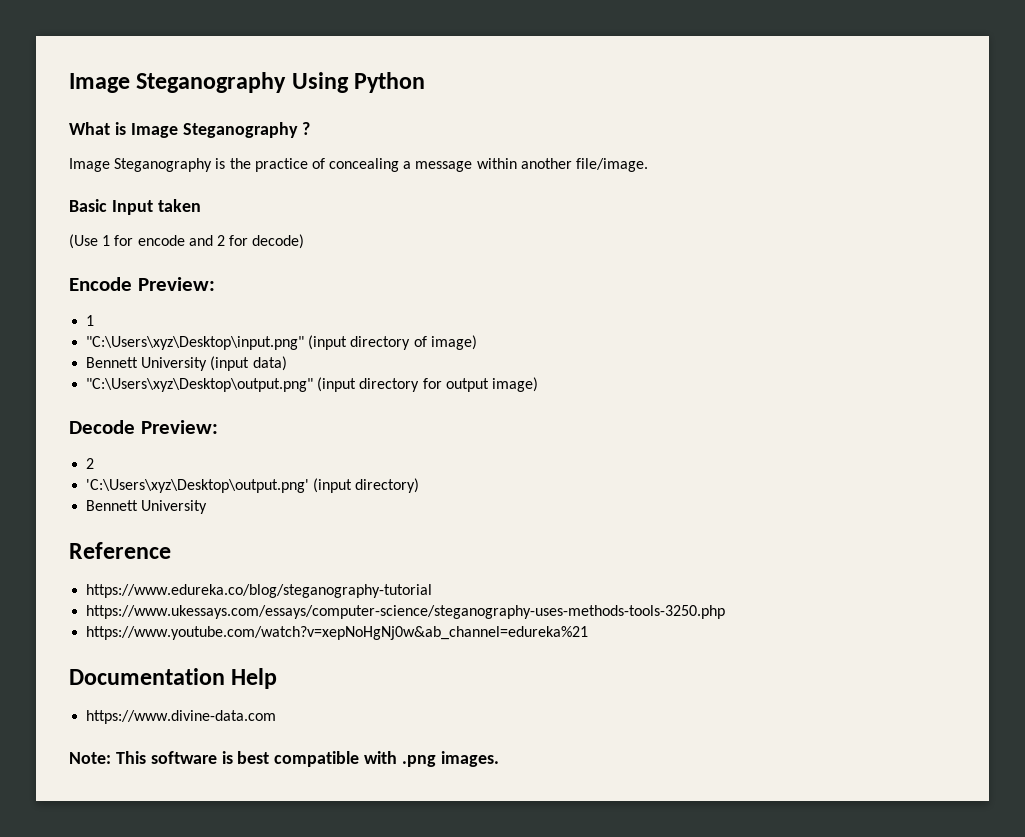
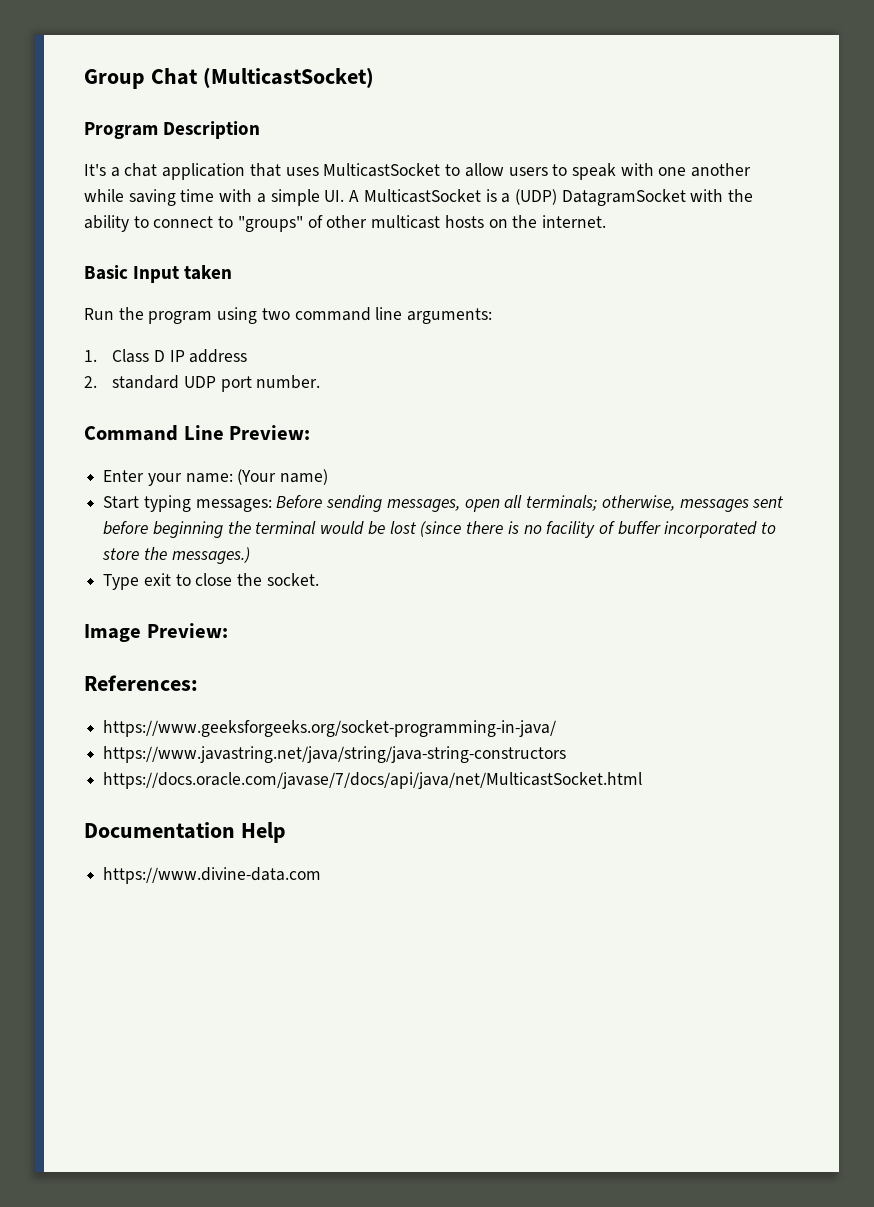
- Image Steganography Using Python
- What is Image Steganography ?
- Image Steganography is the practice of concealing a message within another file/image.
+ Group Chat (MulticastSocket)
+ Program Description
+ It's a chat application that uses MulticastSocket to allow users to speak with one another while saving time with a simple UI. A MulticastSocket is a (UDP) DatagramSocket with the ability to connect to "groups" of other multicast hosts on the internet.
  Basic Input taken
- (Use 1 for encode and 2 for decode)
- Encode Preview:
- 1
- "C:\Users\xyz\Desktop\input.png" (input directory of image)
- Bennett University (input data)
- "C:\Users\xyz\Desktop\output.png" (input directory for output image)
- Decode Preview:
- 2
- 'C:\Users\xyz\Desktop\output.png' (input directory)
- Bennett University
- Reference
- https://www.edureka.co/blog/steganography-tutorial
- https://www.ukessays.com/essays/computer-science/steganography-uses-methods-tools-3250.php
- https://www.youtube.com/watch?v=xepNoHgNj0w&ab_channel=edureka%21
+ Run the program using two command line arguments:
+ 1. Class D IP address
+ 2. standard UDP port number.
+ Command Line Preview:
+ Enter your name: (Your name)
+ Start typing messages: Before sending messages, open all terminals; otherwise, messages sent before beginning the terminal would be lost (since there is no facility of buffer incorporated to store the messages.)
+ Type exit to close the socket.
+ Image Preview:
+ References:
+ https://www.geeksforgeeks.org/socket-programming-in-java/
+ https://www.javastring.net/java/string/java-string-constructors
+ https://docs.oracle.com/javase/7/docs/api/java/net/MulticastSocket.html
  Documentation Help
  https://www.divine-data.com
- Note: This software is best compatible with .png images.

